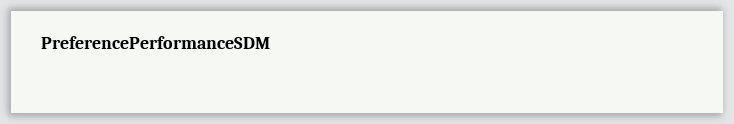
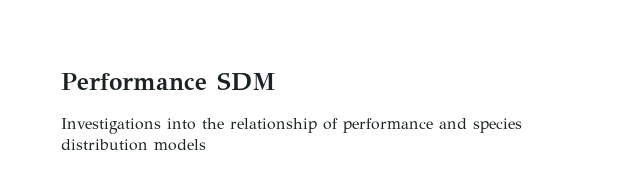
- PreferencePerformanceSDM
+ Performance SDM
+ Investigations into the relationship of performance and species distribution models

